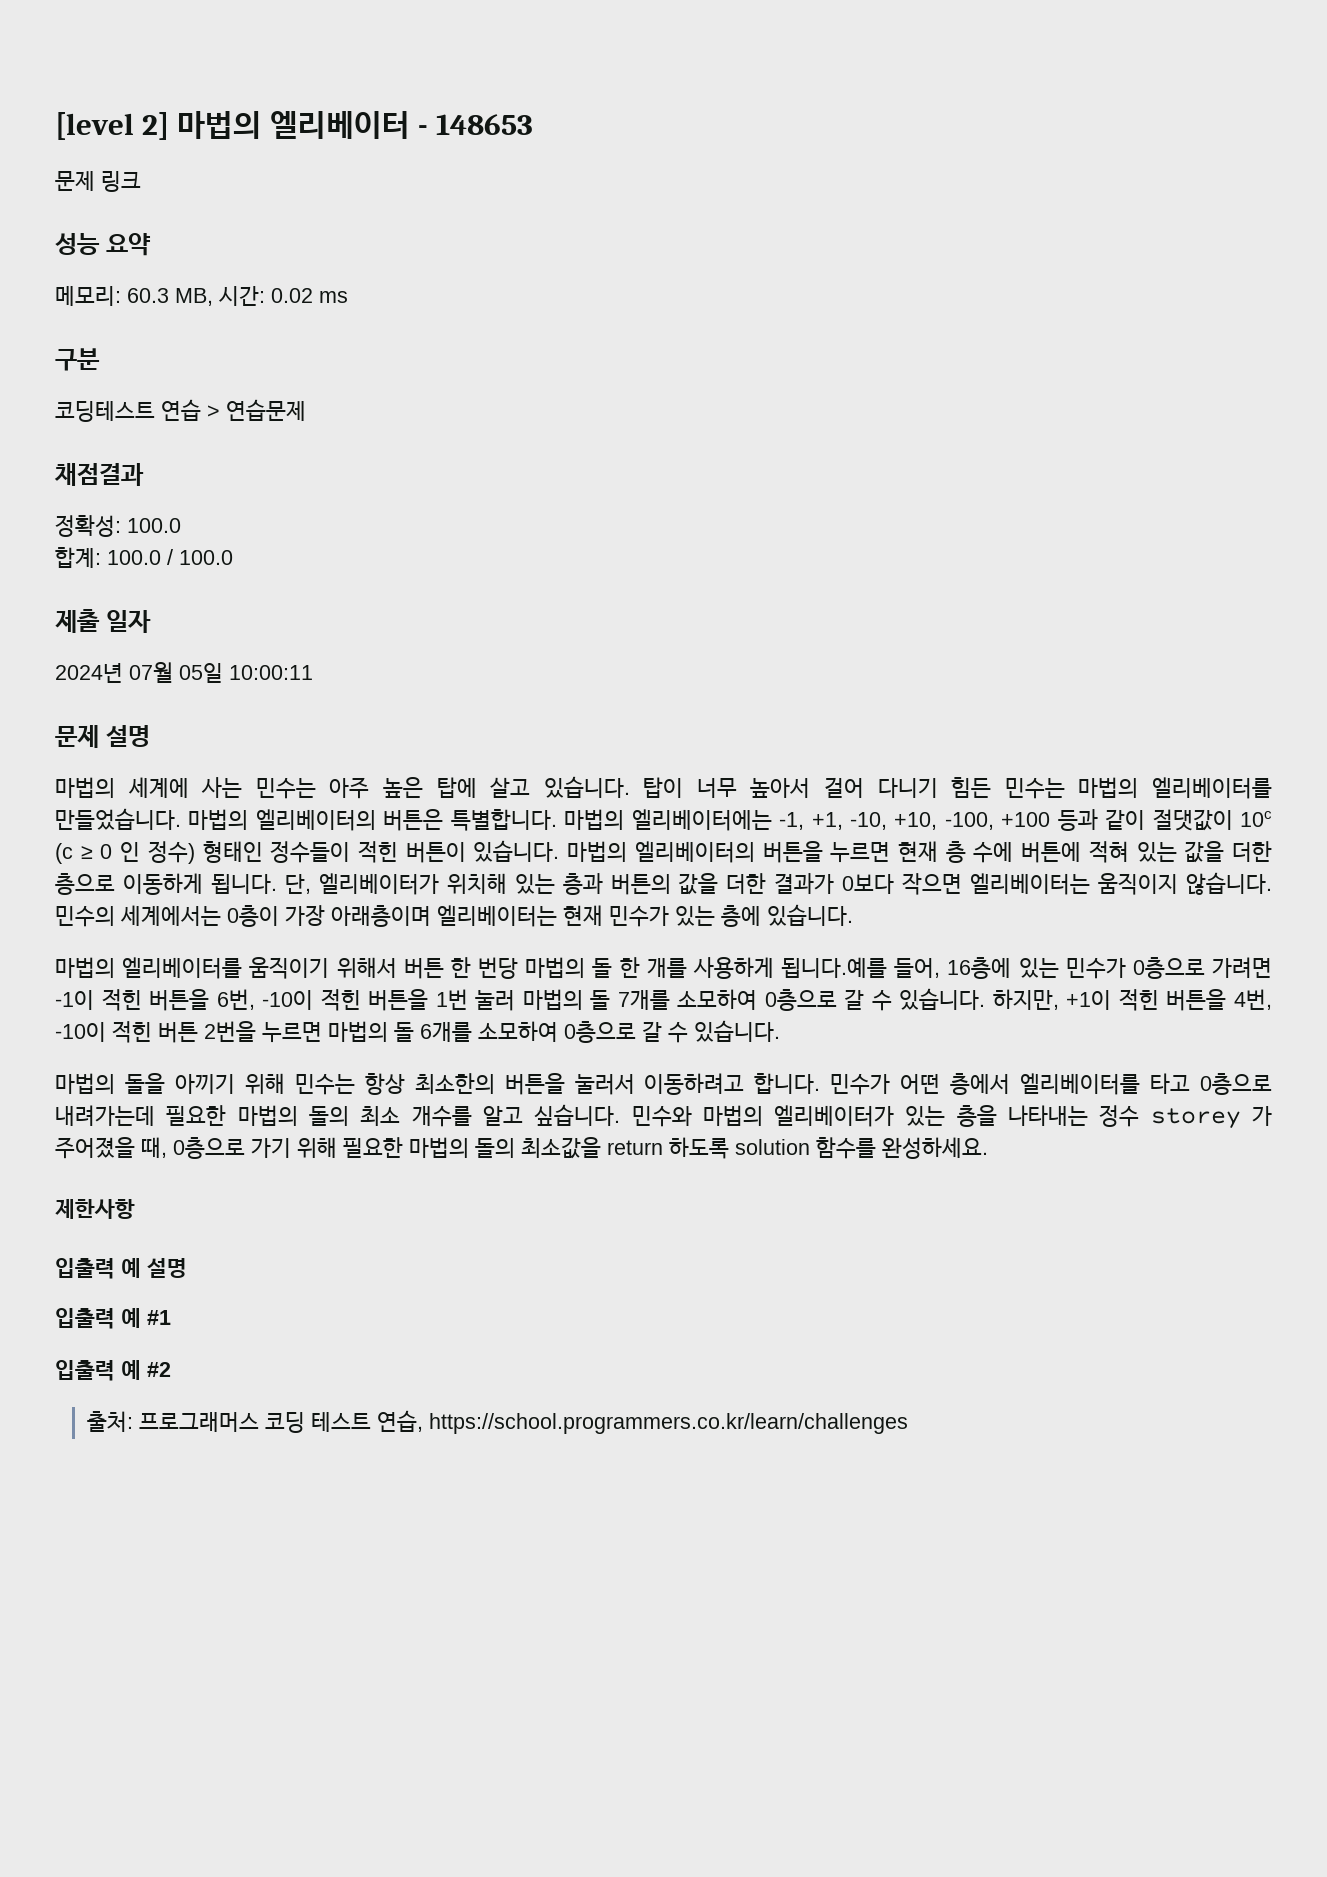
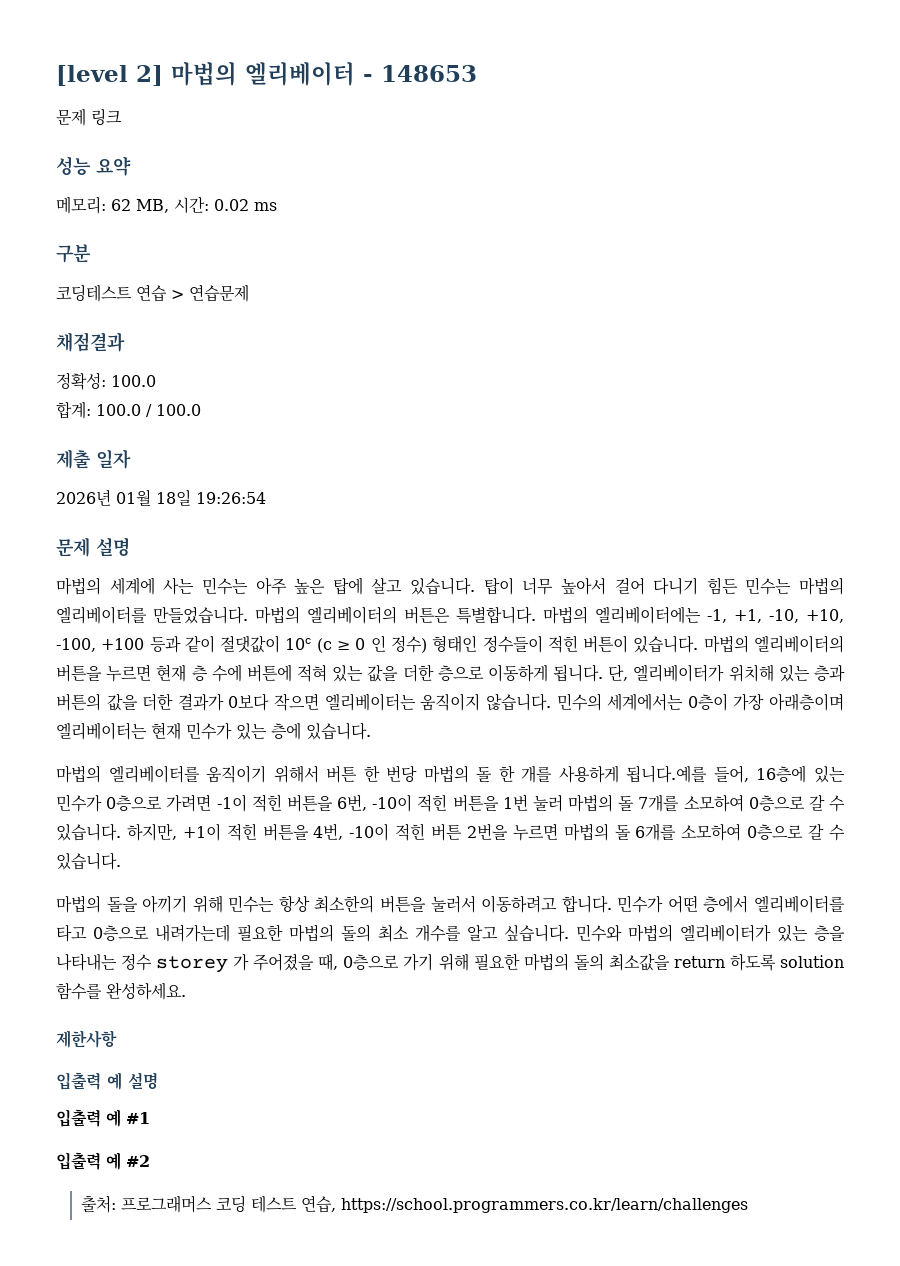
- 메모리: 60.3 MB, 시간: 0.02 ms
+ 메모리: 62 MB, 시간: 0.02 ms
- 2024년 07월 05일 10:00:11
+ 2026년 01월 18일 19:26:54

